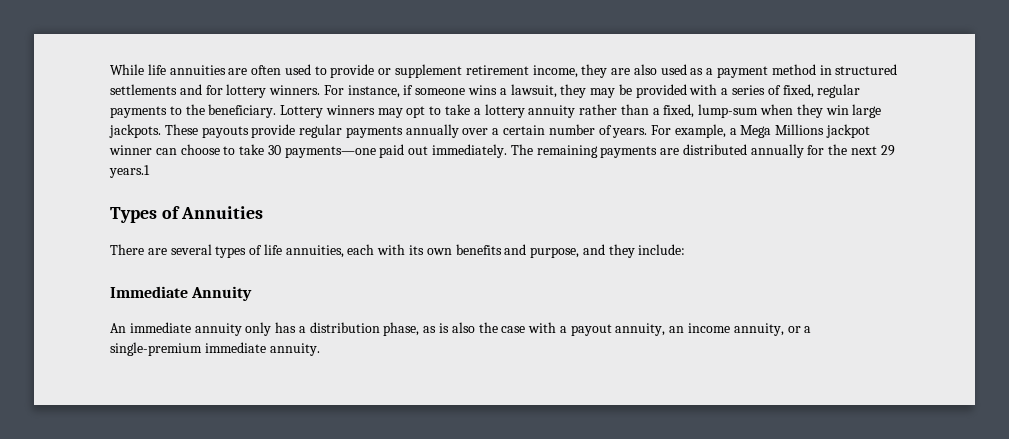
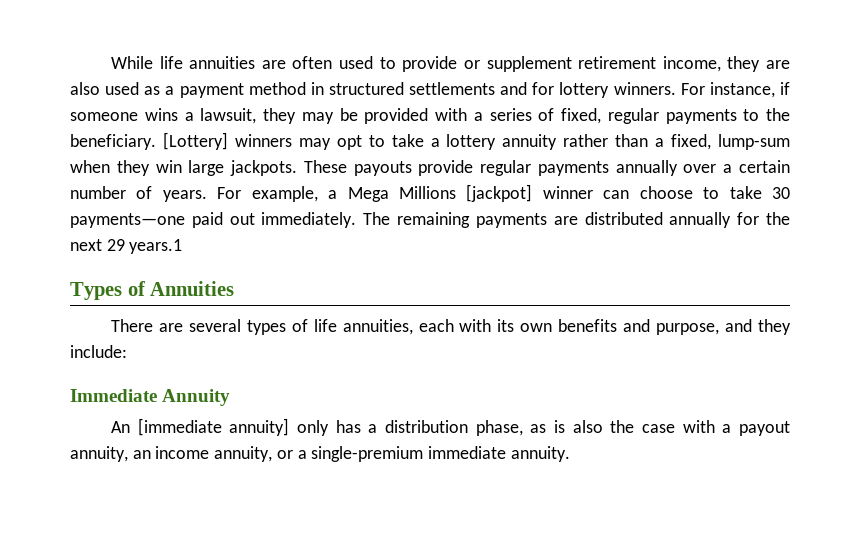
- Lottery winners may opt to take a lottery annuity rather than a fixed, lump-sum when they win large jackpots.
+ [Lottery] winners may opt to take a lottery annuity rather than a fixed, lump-sum when they win large jackpots.
- For example, a Mega Millions jackpot winner can choose to take 30 payments—one paid out immediately.
+ For example, a Mega Millions [jackpot] winner can choose to take 30 payments—one paid out immediately.
- An immediate annuity only has a distribution phase, as is also the case with a payout annuity, an income annuity, or a single-premium immediate annuity.
+ An [immediate annuity] only has a distribution phase, as is also the case with a payout annuity, an income annuity, or a single-premium immediate annuity.

